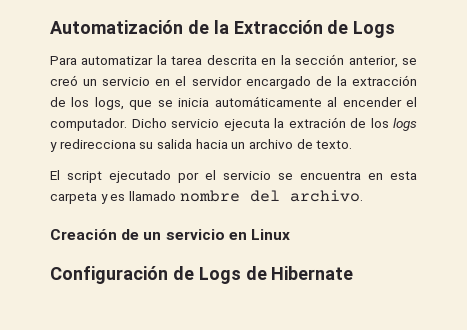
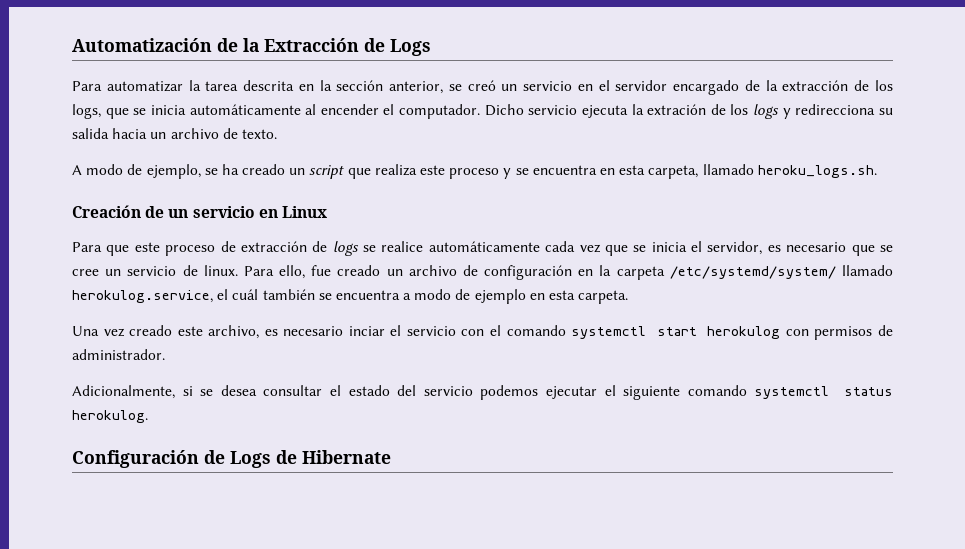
- El script ejecutado por el servicio se encuentra en esta carpeta y es llamado nombre del archivo.
+ A modo de ejemplo, se ha creado un script que realiza este proceso y se encuentra en esta carpeta, llamado heroku_logs.sh.
+ Para que este proceso de extracción de logs se realice automáticamente cada vez que se inicia el servidor, es necesario que se cree un servicio de linux. Para ello, fue creado un archivo de configuración en la carpeta /etc/systemd/system/ llamado herokulog.service, el cuál también se encuentra a modo de ejemplo en esta carpeta.
+ Una vez creado este archivo, es necesario inciar el servicio con el comando systemctl start herokulog con permisos de administrador.
+ Adicionalmente, si se desea consultar el estado del servicio podemos ejecutar el siguiente comando systemctl status herokulog.

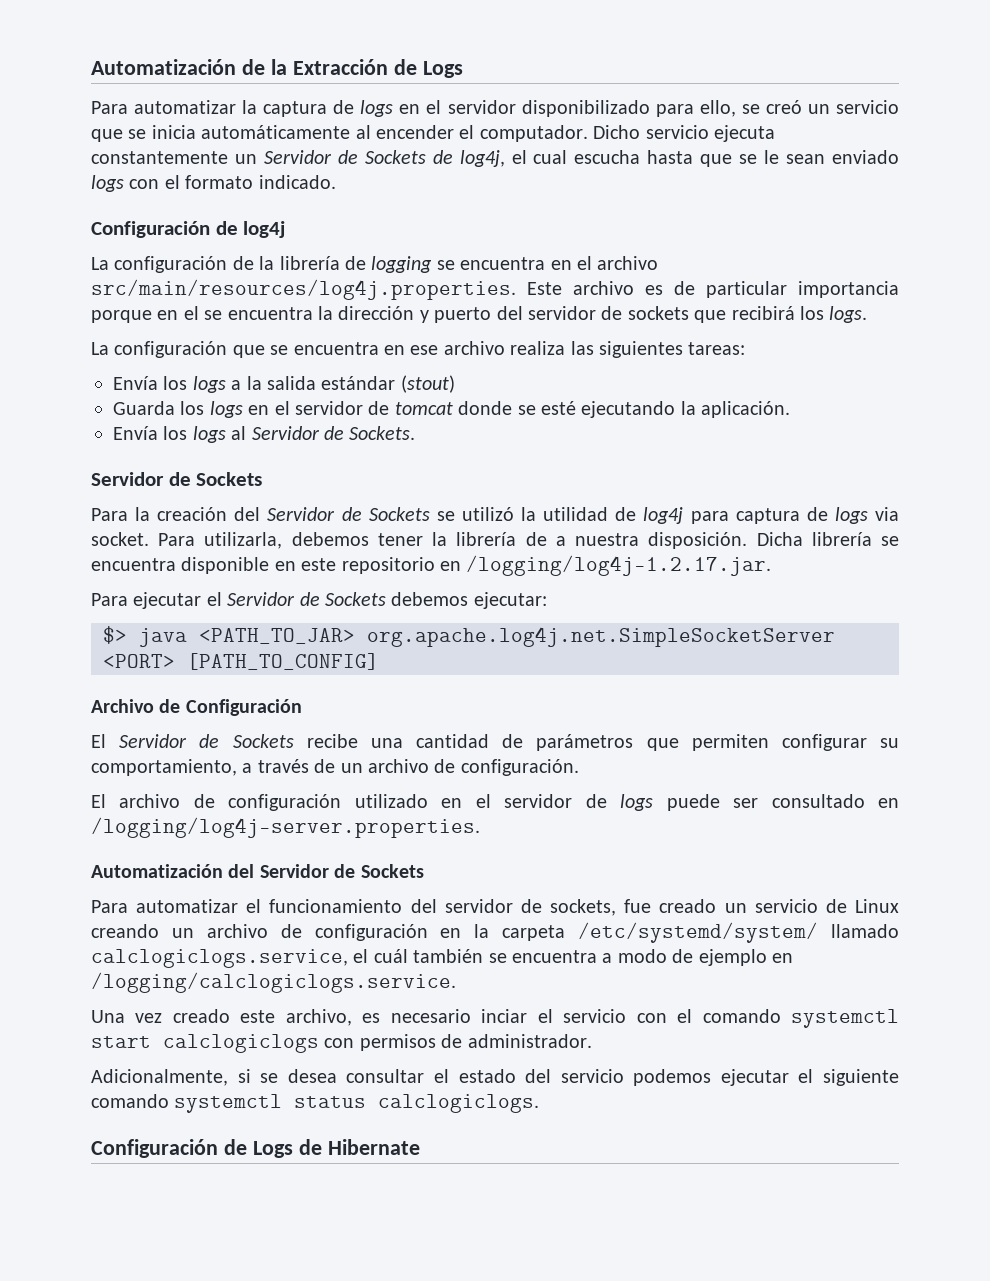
- Para automatizar la tarea descrita en la sección anterior, se creó un servicio en el servidor encargado de la extracción de los logs, que se inicia automáticamente al encender el computador.
+ Para automatizar la captura de logs en el servidor disponibilizado para ello, se creó un servicio que se inicia automáticamente al encender el computador.
- Dicho servicio ejecuta la extración de los logs y redirecciona su salida hacia un archivo de texto.
- A modo de ejemplo, se ha creado un script que realiza este proceso y se encuentra en esta carpeta, llamado heroku_logs.sh.
- Creación de un servicio en Linux
- Para que este proceso de extracción de logs se realice automáticamente cada vez que se inicia el servidor, es necesario que se cree un servicio de linux. Para ello, fue creado un archivo de configuración en la carpeta /etc/systemd/system/ llamado herokulog.service, el cuál también se encuentra a modo de ejemplo en esta carpeta.
+ Dicho servicio ejecuta constantemente un Servidor de Sockets de log4j, el cual escucha hasta que se le sean enviado logs con el formato indicado.
+ Configuración de log4j
+ La configuración de la librería de logging se encuentra en el archivo src/main/resources/log4j.properties. Este archivo es de particular importancia porque en el se encuentra la dirección y puerto del servidor de sockets que recibirá los logs.
+ La configuración que se encuentra en ese archivo realiza las siguientes tareas:
+ Envía los logs a la salida estándar (stout)
+ Guarda los logs en el servidor de tomcat donde se esté ejecutando la aplicación.
+ Envía los logs al Servidor de Sockets.
+ Servidor de Sockets
+ Para la creación del Servidor de Sockets se utilizó la utilidad de log4j para captura de logs via socket. Para utilizarla, debemos tener la librería de a nuestra disposición. Dicha librería se encuentra disponible en este repositorio en /logging/log4j-1.2.17.jar.
+ Para ejecutar el Servidor de Sockets debemos ejecutar:
+ $> java <PATH_TO_JAR> org.apache.log4j.net.SimpleSocketServer <PORT> [PATH_TO_CONFIG]
+ Archivo de Configuración
+ El Servidor de Sockets recibe una cantidad de parámetros que permiten configurar su comportamiento, a través de un archivo de configuración.
+ El archivo de configuración utilizado en el servidor de logs puede ser consultado en /logging/log4j-server.properties.
+ Automatización del Servidor de Sockets
+ Para automatizar el funcionamiento del servidor de sockets, fue creado un servicio de Linux creando un archivo de configuración en la carpeta /etc/systemd/system/ llamado calclogiclogs.service, el cuál también se encuentra a modo de ejemplo en /logging/calclogiclogs.service.
- Una vez creado este archivo, es necesario inciar el servicio con el comando systemctl start herokulog con permisos de administrador.
+ Una vez creado este archivo, es necesario inciar el servicio con el comando systemctl start calclogiclogs con permisos de administrador.
- Adicionalmente, si se desea consultar el estado del servicio podemos ejecutar el siguiente comando systemctl status herokulog.
+ Adicionalmente, si se desea consultar el estado del servicio podemos ejecutar el siguiente comando systemctl status calclogiclogs.

